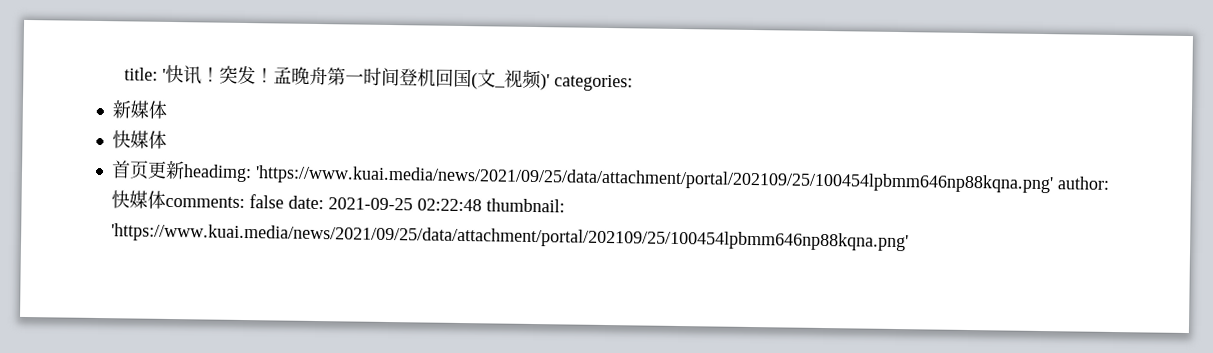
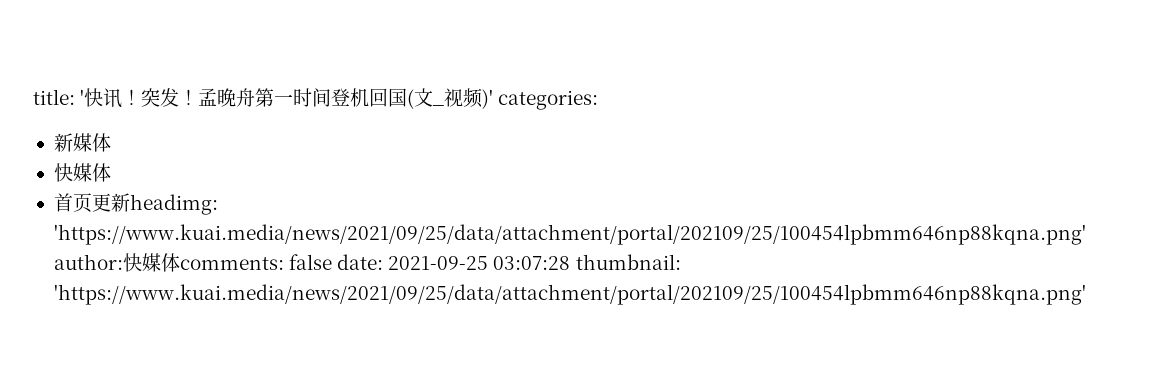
- 首页更新headimg: 'https://www.kuai.media/news/2021/09/25/data/attachment/portal/202109/25/100454lpbmm646np88kqna.png' author:快媒体comments: false date: 2021-09-25 02:22:48 thumbnail: 'https://www.kuai.media/news/2021/09/25/data/attachment/portal/202109/25/100454lpbmm646np88kqna.png'
+ 首页更新headimg: 'https://www.kuai.media/news/2021/09/25/data/attachment/portal/202109/25/100454lpbmm646np88kqna.png' author:快媒体comments: false date: 2021-09-25 03:07:28 thumbnail: 'https://www.kuai.media/news/2021/09/25/data/attachment/portal/202109/25/100454lpbmm646np88kqna.png'

